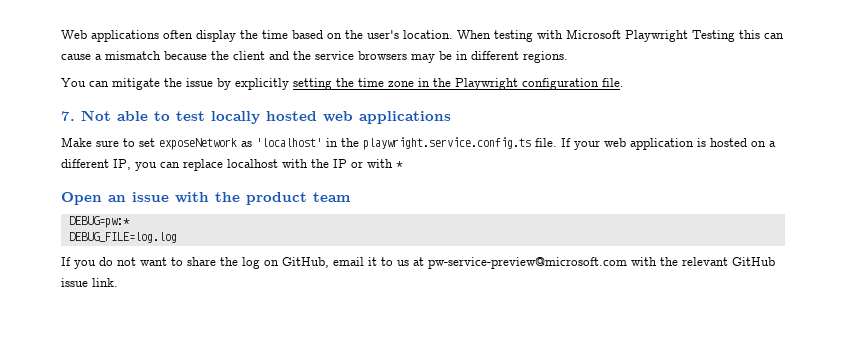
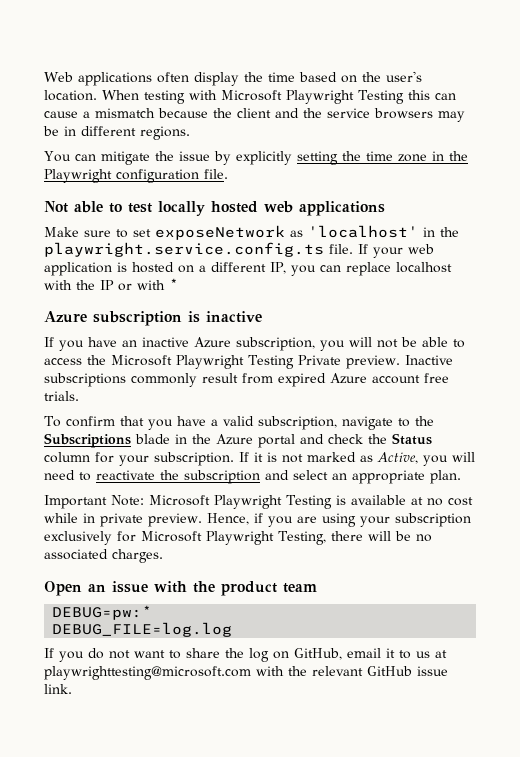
- 7. Not able to test locally hosted web applications
+ Not able to test locally hosted web applications
+ Azure subscription is inactive
+ If you have an inactive Azure subscription, you will not be able to access the Microsoft Playwright Testing Private preview. Inactive subscriptions commonly result from expired Azure account free trials.
+ To confirm that you have a valid subscription, navigate to the Subscriptions blade in the Azure portal and check the Status column for your subscription. If it is not marked as Active, you will need to reactivate the subscription and select an appropriate plan.
+ Important Note: Microsoft Playwright Testing is available at no cost while in private preview. Hence, if you are using your subscription exclusively for Microsoft Playwright Testing, there will be no associated charges.
- If you do not want to share the log on GitHub, email it to us at pw-service-preview@microsoft.com with the relevant GitHub issue link.
+ If you do not want to share the log on GitHub, email it to us at playwrighttesting@microsoft.com with the relevant GitHub issue link.

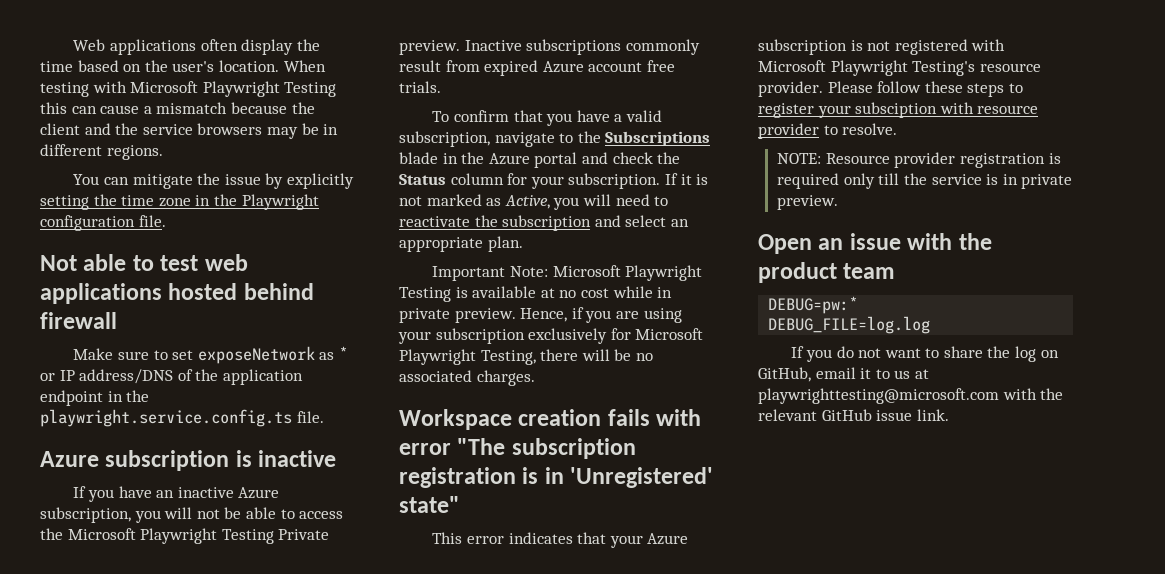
- Not able to test locally hosted web applications
+ Not able to test web applications hosted behind firewall
- Make sure to set exposeNetwork as 'localhost' in the playwright.service.config.ts file. If your web application is hosted on a different IP, you can replace localhost with the IP or with *
+ Make sure to set exposeNetwork as * or IP address/DNS of the application endpoint in the playwright.service.config.ts file.
+ Workspace creation fails with error "The subscription registration is in 'Unregistered' state"
+ This error indicates that your Azure subscription is not registered with Microsoft Playwright Testing's resource provider. Please follow these steps to register your subsciption with resource provider to resolve.
+ NOTE: Resource provider registration is required only till the service is in private preview.

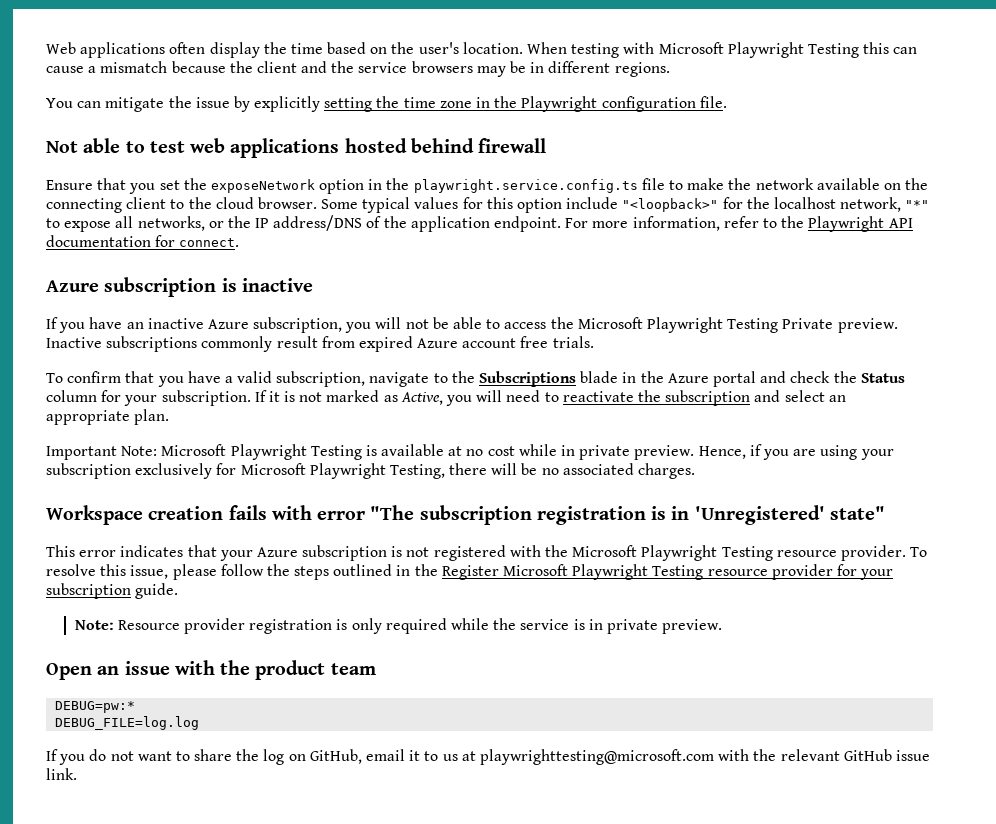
- Make sure to set exposeNetwork as * or IP address/DNS of the application endpoint in the playwright.service.config.ts file.
+ Ensure that you set the exposeNetwork option in the playwright.service.config.ts file to make the network available on the connecting client to the cloud browser. Some typical values for this option include "<loopback>" for the localhost network, "*" to expose all networks, or the IP address/DNS of the application endpoint. For more information, refer to the Playwright API documentation for connect.
- This error indicates that your Azure subscription is not registered with Microsoft Playwright Testing's resource provider.
+ This error indicates that your Azure subscription is not registered with the Microsoft Playwright Testing resource provider.
- Please follow these steps to register your subsciption with resource provider to resolve.
- NOTE: Resource provider registration is required only till the service is in private preview.
+ To resolve this issue, please follow the steps outlined in the Register Microsoft Playwright Testing resource provider for your subscription guide.
+ Note: Resource provider registration is only required while the service is in private preview.

